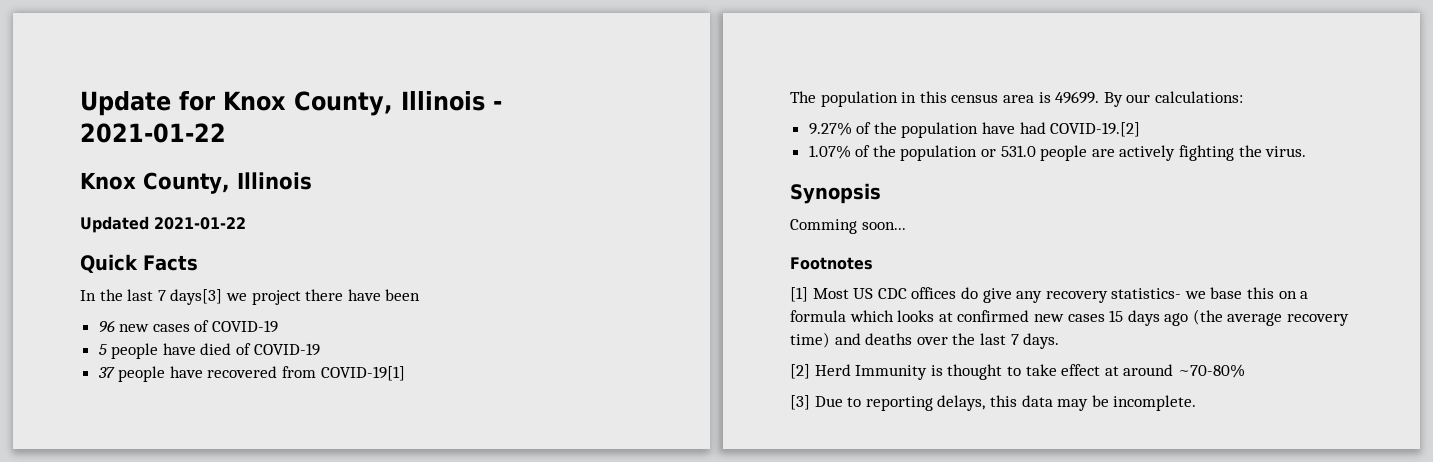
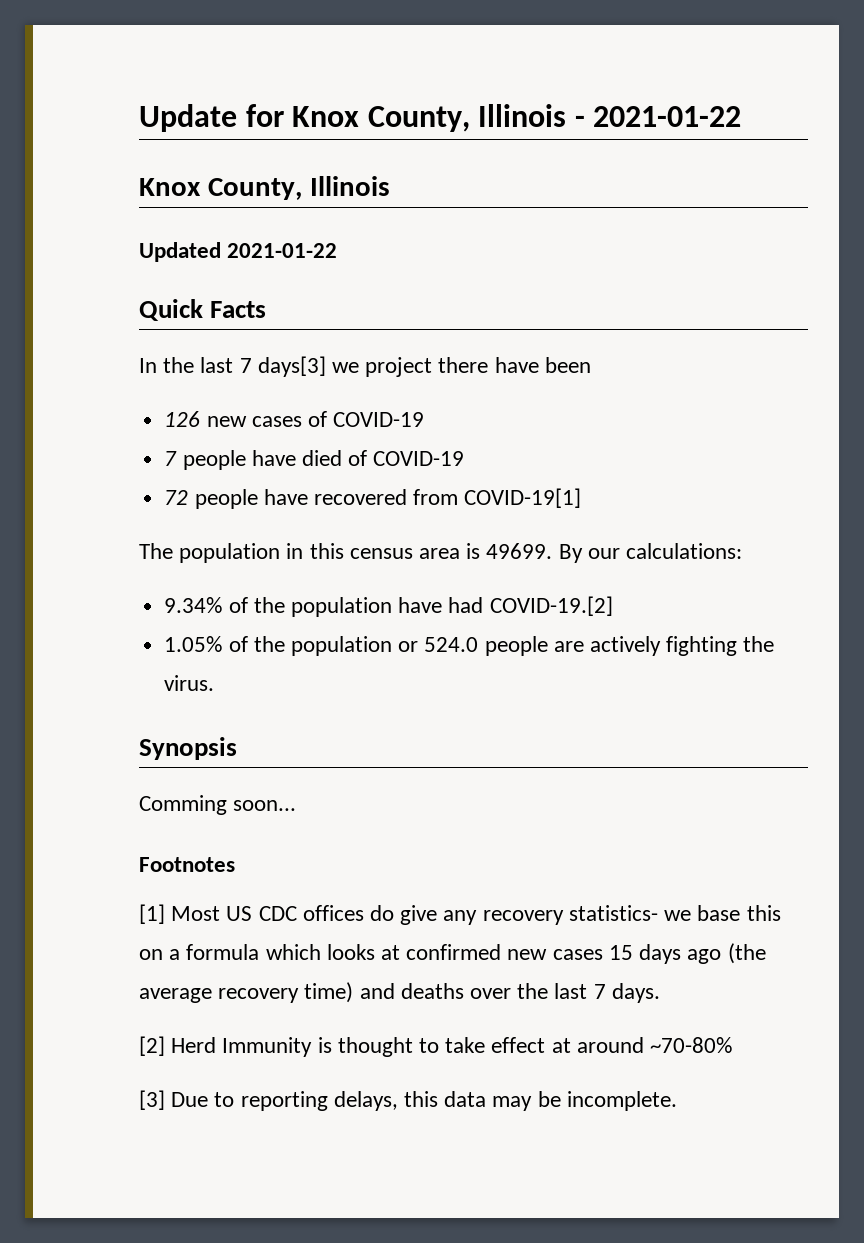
- 96 new cases of COVID-19
+ 126 new cases of COVID-19
- 5 people have died of COVID-19
+ 7 people have died of COVID-19
- 37 people have recovered from COVID-19[1]
+ 72 people have recovered from COVID-19[1]
- 9.27% of the population have had COVID-19.[2]
+ 9.34% of the population have had COVID-19.[2]
- 1.07% of the population or 531.0 people are actively fighting the virus.
+ 1.05% of the population or 524.0 people are actively fighting the virus.

